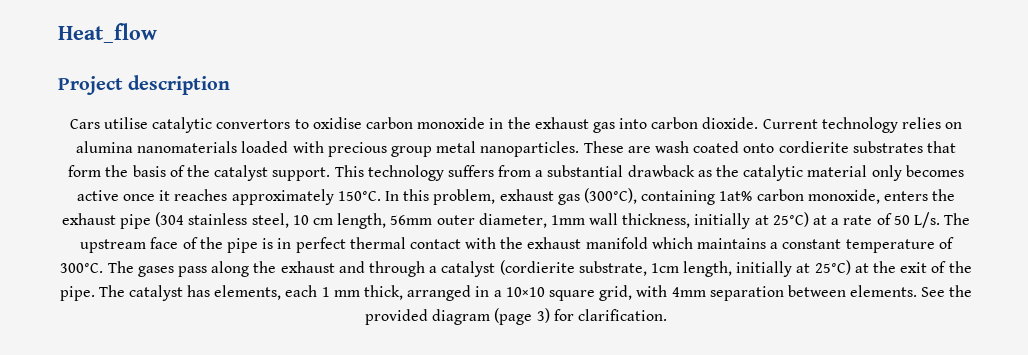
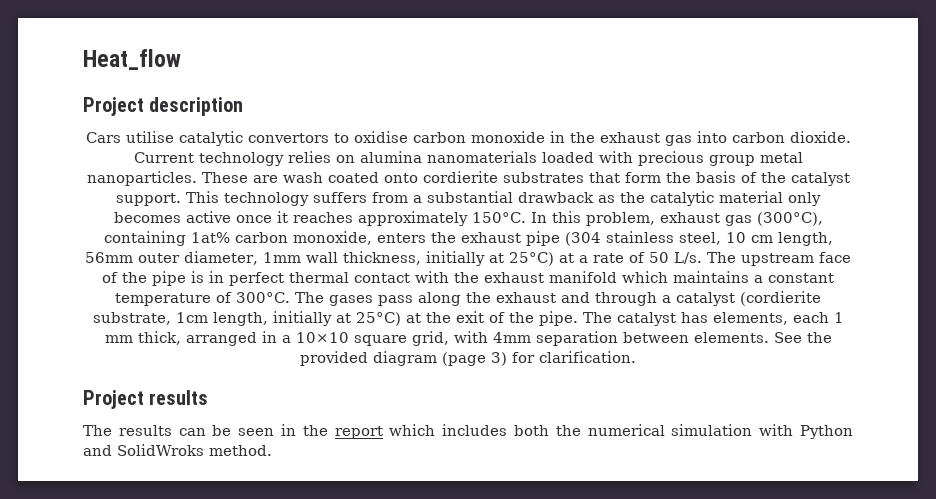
+ Project results
+ The results can be seen in the report which includes both the numerical simulation with Python and SolidWroks method.

